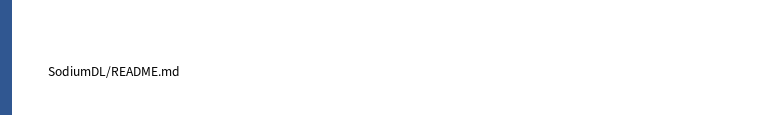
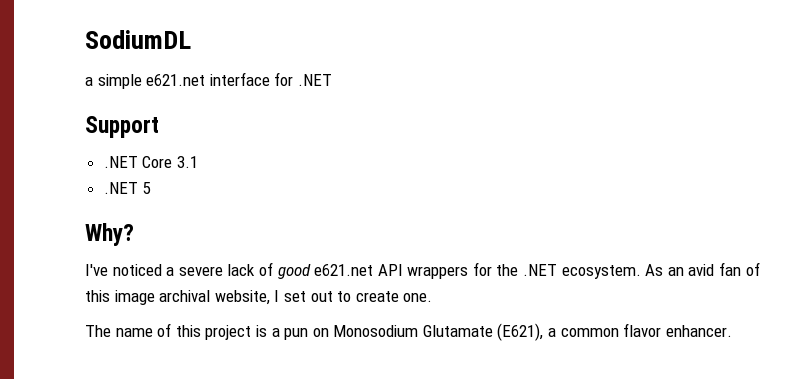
- SodiumDL/README.md
+ SodiumDL
+ a simple e621.net interface for .NET
+ Support
+ .NET Core 3.1
+ .NET 5
+ Why?
+ I've noticed a severe lack of good e621.net API wrappers for the .NET ecosystem. As an avid fan of this image archival website, I set out to create one.
+ The name of this project is a pun on Monosodium Glutamate (E621), a common flavor enhancer.

